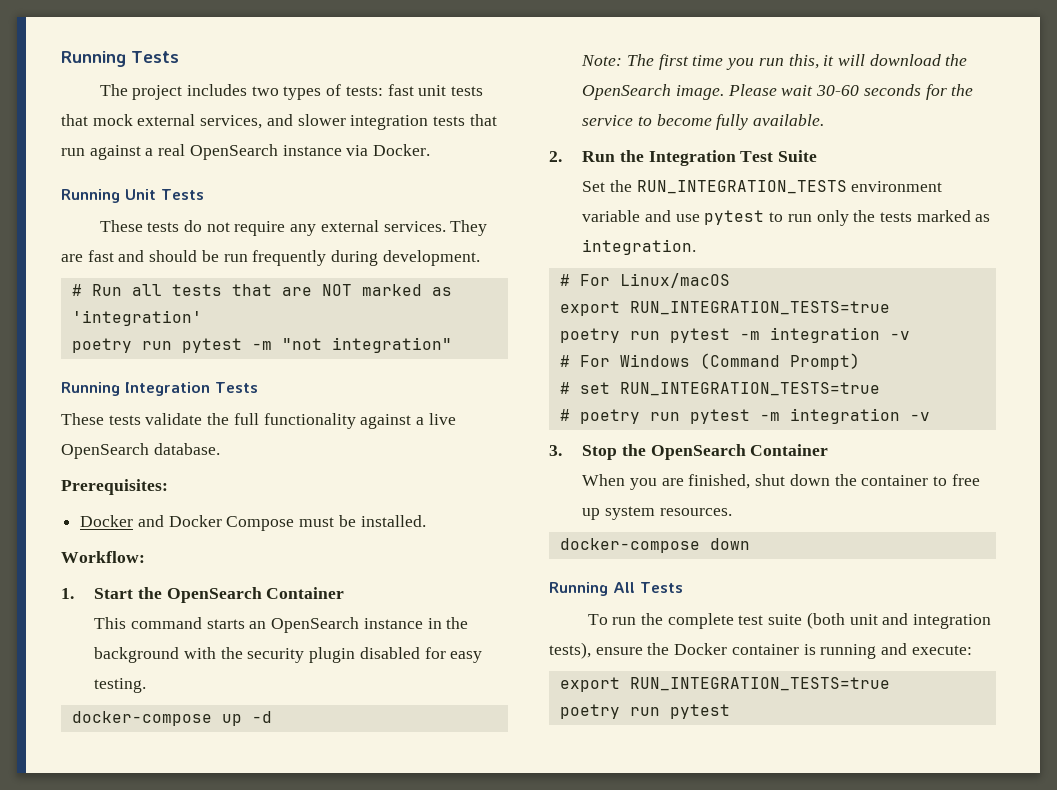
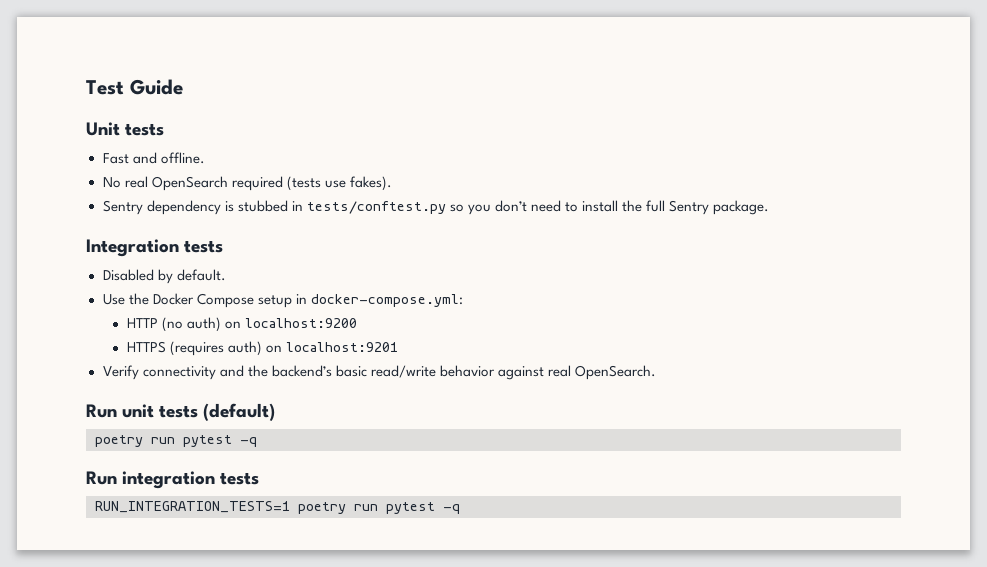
- Running Tests
- The project includes two types of tests: fast unit tests that mock external services, and slower integration tests that run against a real OpenSearch instance via Docker.
- Running Unit Tests
- These tests do not require any external services. They are fast and should be run frequently during development.
- # Run all tests that are NOT marked as 'integration'
- poetry run pytest -m "not integration"
- Running Integration Tests
- These tests validate the full functionality against a live OpenSearch database.
- Prerequisites:
- Docker and Docker Compose must be installed.
- Workflow:
- 1. Start the OpenSearch Container
- This command starts an OpenSearch instance in the background with the security plugin disabled for easy testing.
- docker-compose up -d
- Note: The first time you run this, it will download the OpenSearch image. Please wait 30-60 seconds for the service to become fully available.
- 2. Run the Integration Test Suite
- Set the RUN_INTEGRATION_TESTS environment variable and use pytest to run only the tests marked as integration.
- # For Linux/macOS
- export RUN_INTEGRATION_TESTS=true
- poetry run pytest -m integration -v
- # For Windows (Command Prompt)
- # set RUN_INTEGRATION_TESTS=true
- # poetry run pytest -m integration -v
- 3. Stop the OpenSearch Container
- When you are finished, shut down the container to free up system resources.
- docker-compose down
- Running All Tests
- To run the complete test suite (both unit and integration tests), ensure the Docker container is running and execute:
- export RUN_INTEGRATION_TESTS=true
- poetry run pytest
+ Test Guide
+ Unit tests
+ Fast and offline.
+ No real OpenSearch required (tests use fakes).
+ Sentry dependency is stubbed in tests/conftest.py so you don’t need to install the full Sentry package.
+ Integration tests
+ Disabled by default.
+ Use the Docker Compose setup in docker-compose.yml:
+ HTTP (no auth) on localhost:9200
+ HTTPS (requires auth) on localhost:9201
+ Verify connectivity and the backend’s basic read/write behavior against real OpenSearch.
+ Run unit tests (default)
+ poetry run pytest -q
+ Run integration tests
+ RUN_INTEGRATION_TESTS=1 poetry run pytest -q

